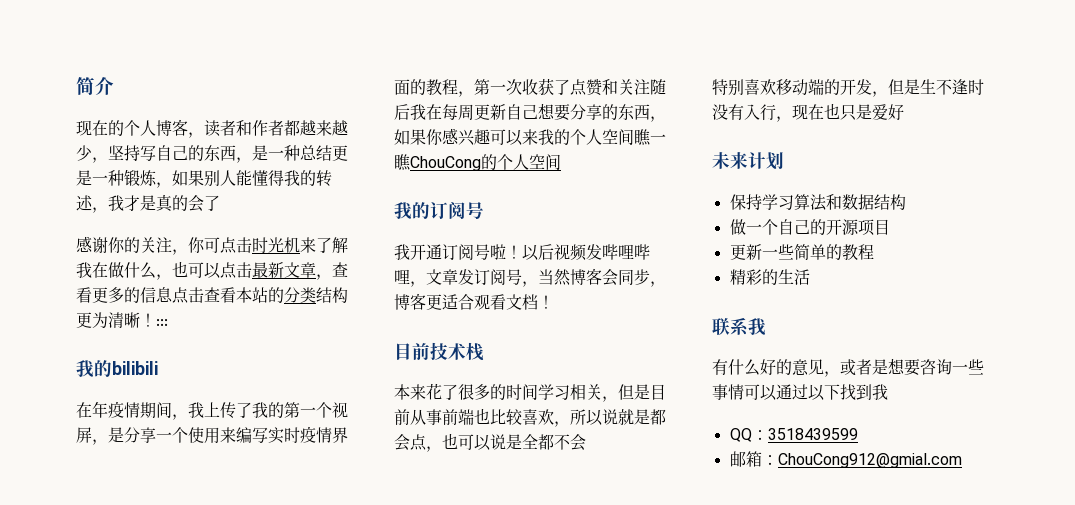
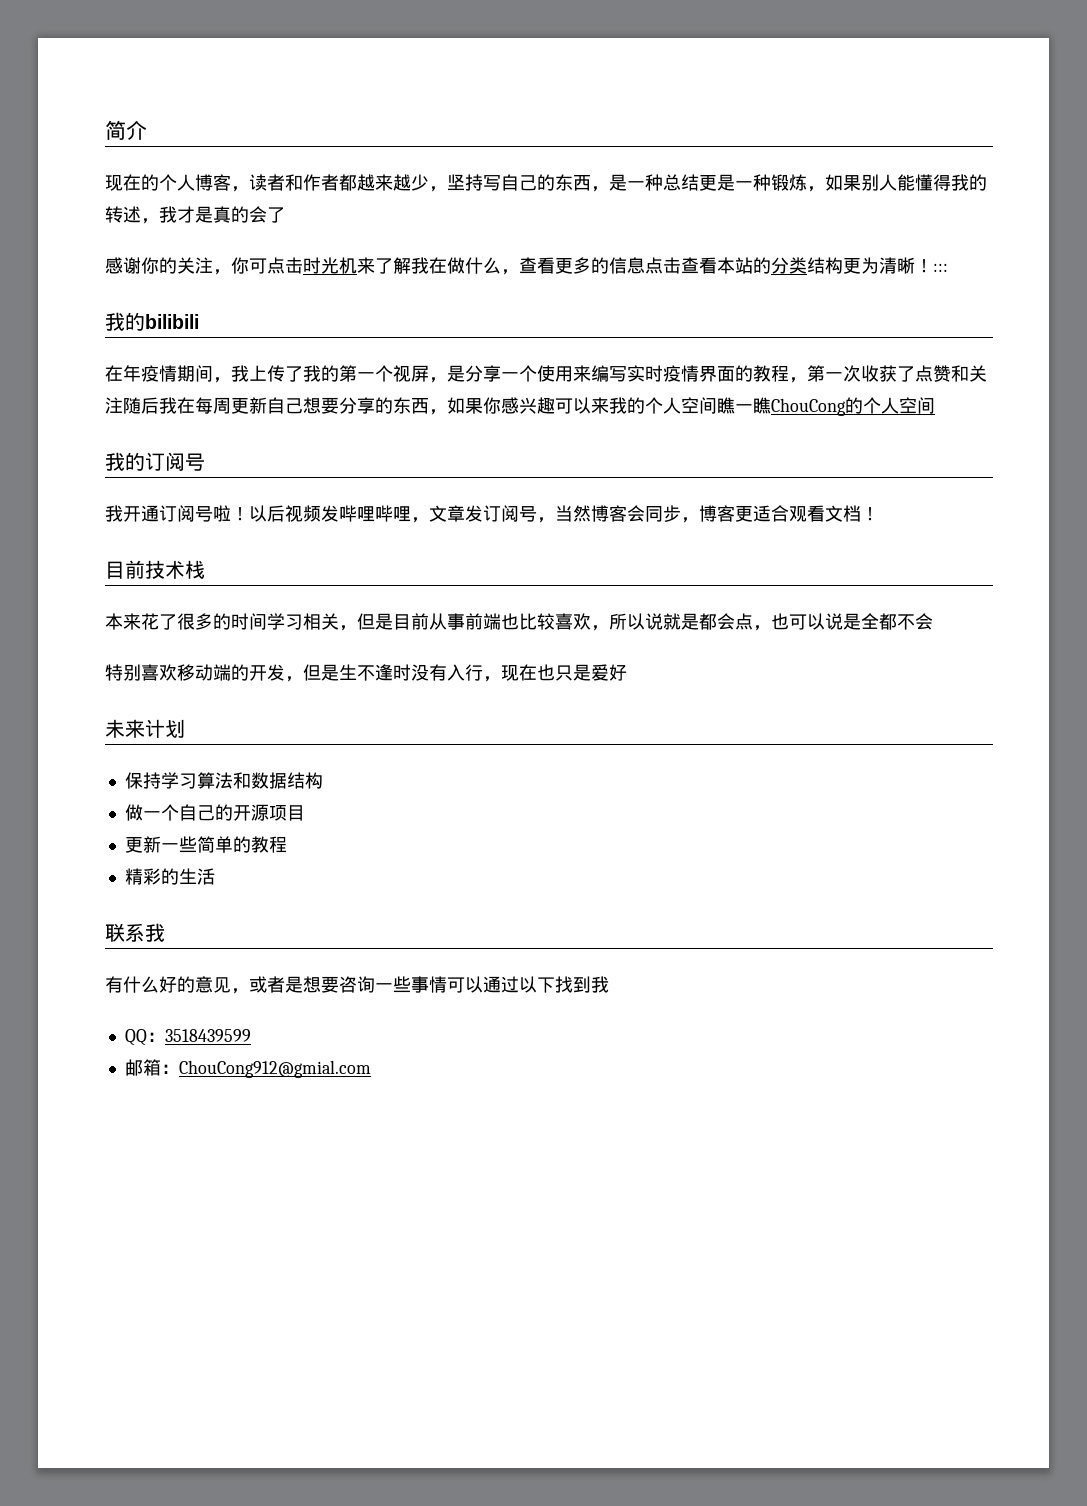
- 感谢你的关注，你可点击时光机来了解我在做什么，也可以点击最新文章，查看更多的信息点击查看本站的分类结构更为清晰！:::
+ 感谢你的关注，你可点击时光机来了解我在做什么，查看更多的信息点击查看本站的分类结构更为清晰！:::

